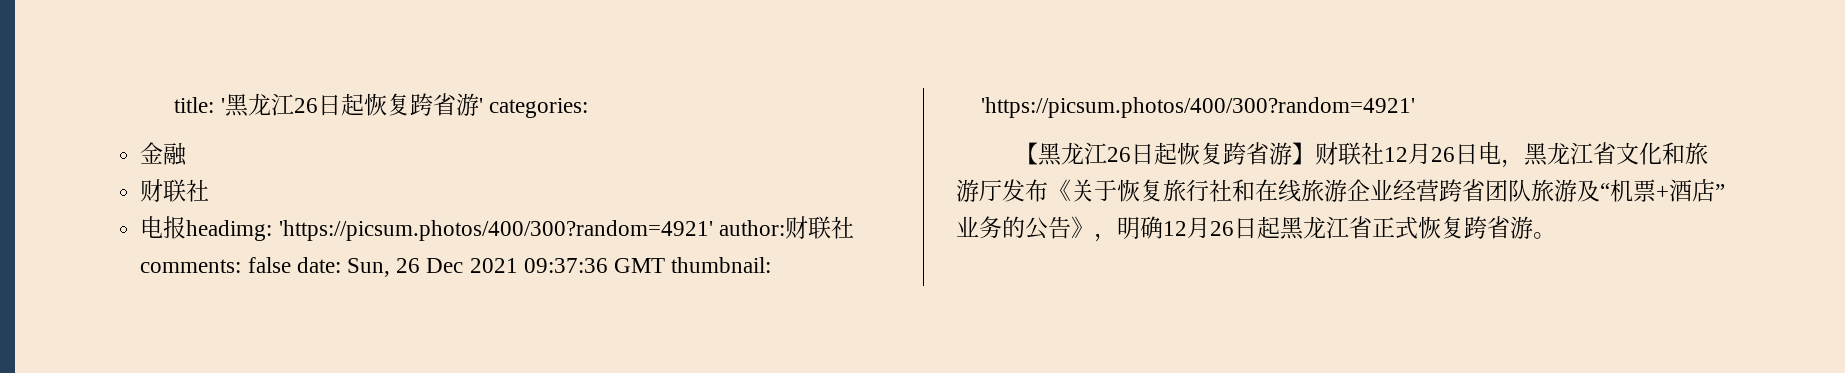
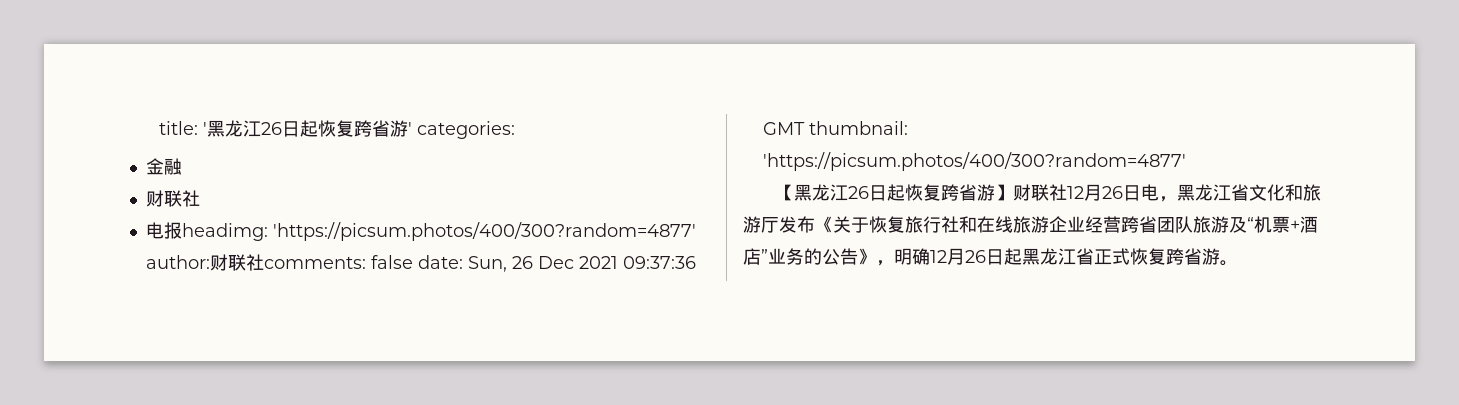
- 电报headimg: 'https://picsum.photos/400/300?random=4921' author:财联社comments: false date: Sun, 26 Dec 2021 09:37:36 GMT thumbnail: 'https://picsum.photos/400/300?random=4921'
+ 电报headimg: 'https://picsum.photos/400/300?random=4877' author:财联社comments: false date: Sun, 26 Dec 2021 09:37:36 GMT thumbnail: 'https://picsum.photos/400/300?random=4877'

